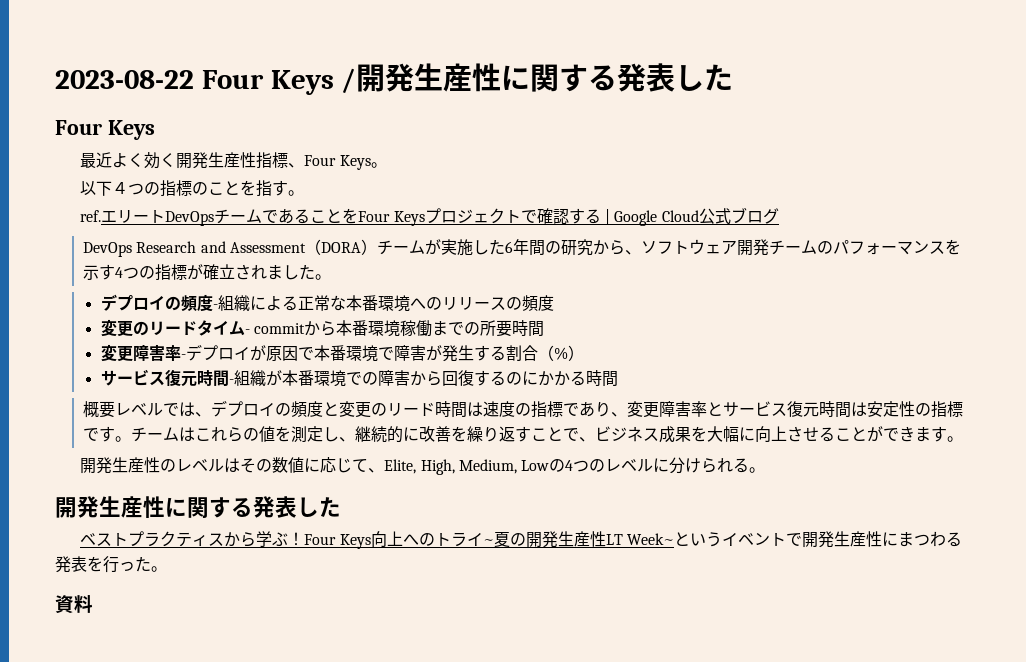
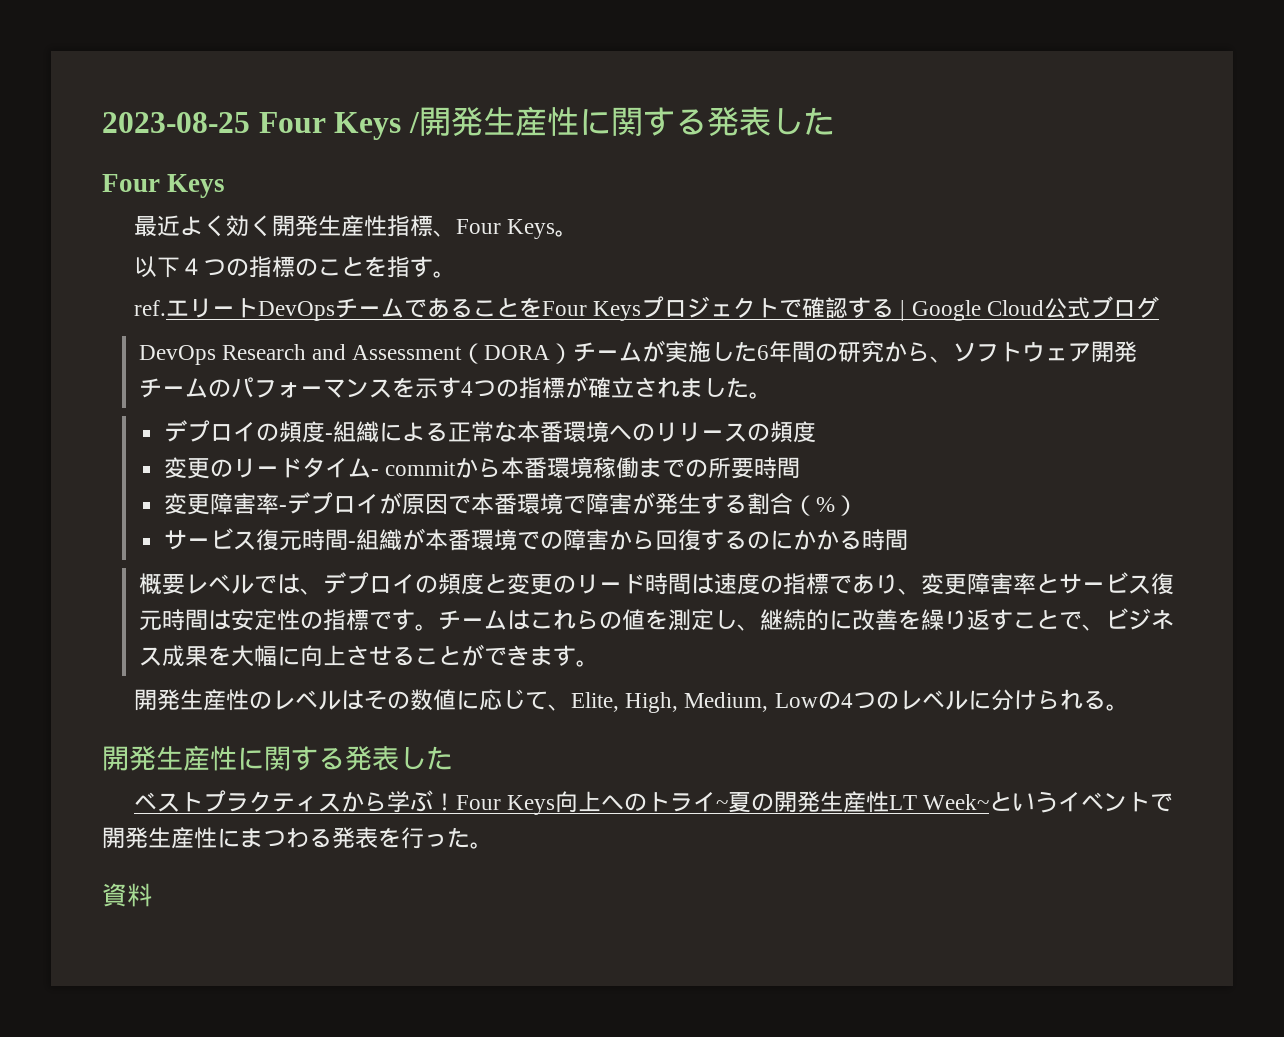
- 2023-08-22 Four Keys /開発生産性に関する発表した
+ 2023-08-25 Four Keys /開発生産性に関する発表した

